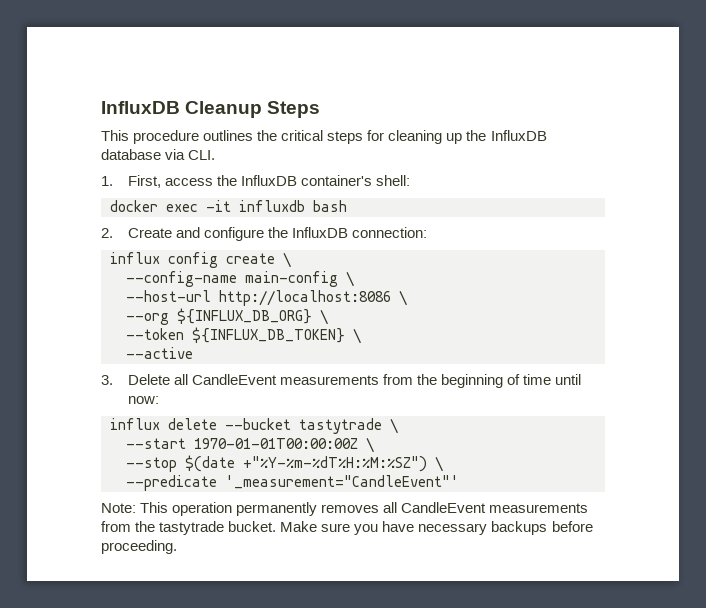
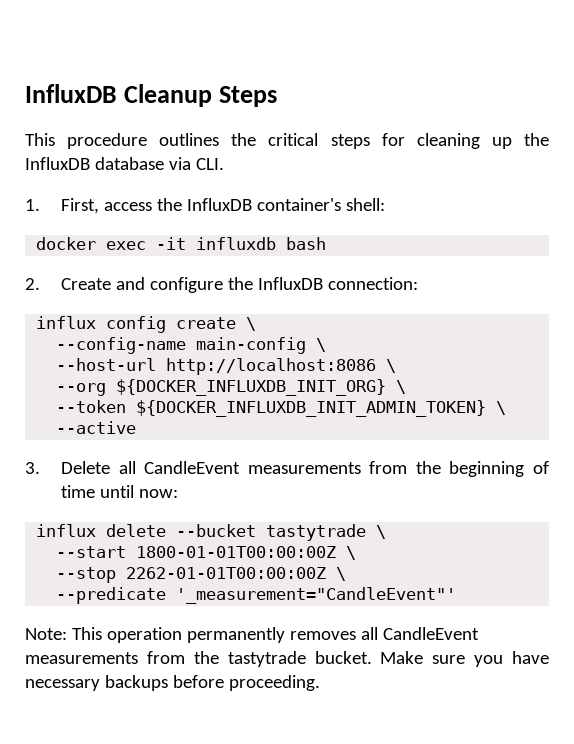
- --org ${INFLUX_DB_ORG} \
+ --org ${DOCKER_INFLUXDB_INIT_ORG} \
- --token ${INFLUX_DB_TOKEN} \
+ --token ${DOCKER_INFLUXDB_INIT_ADMIN_TOKEN} \
- --start 1970-01-01T00:00:00Z \
+ --start 1800-01-01T00:00:00Z \
- --stop $(date +"%Y-%m-%dT%H:%M:%SZ") \
+ --stop 2262-01-01T00:00:00Z \

